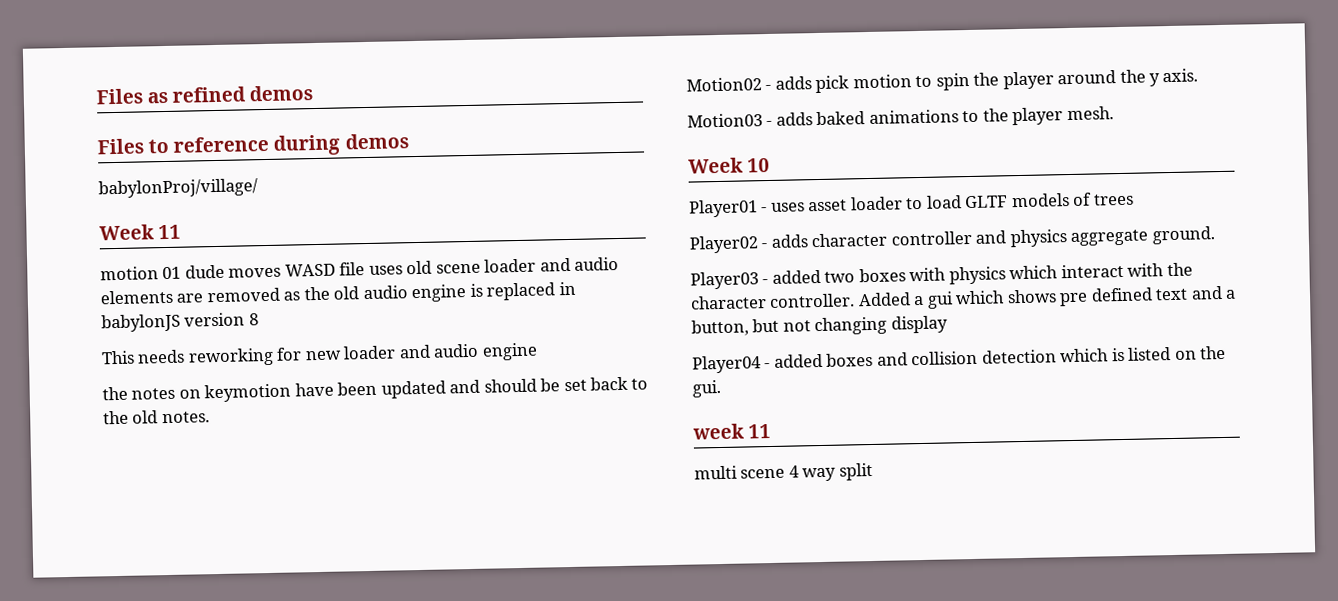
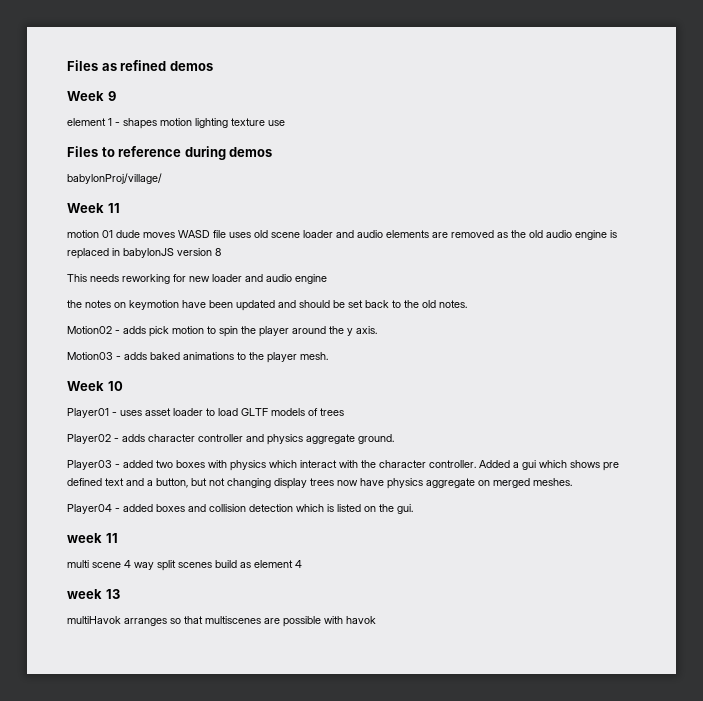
+ Week 9
+ element 1 - shapes motion lighting texture use
- Added a gui which shows pre defined text and a button, but not changing display
+ Added a gui which shows pre defined text and a button, but not changing display trees now have physics aggregate on merged meshes.
- multi scene 4 way split
+ multi scene 4 way split scenes build as element 4
+ week 13
+ multiHavok arranges so that multiscenes are possible with havok

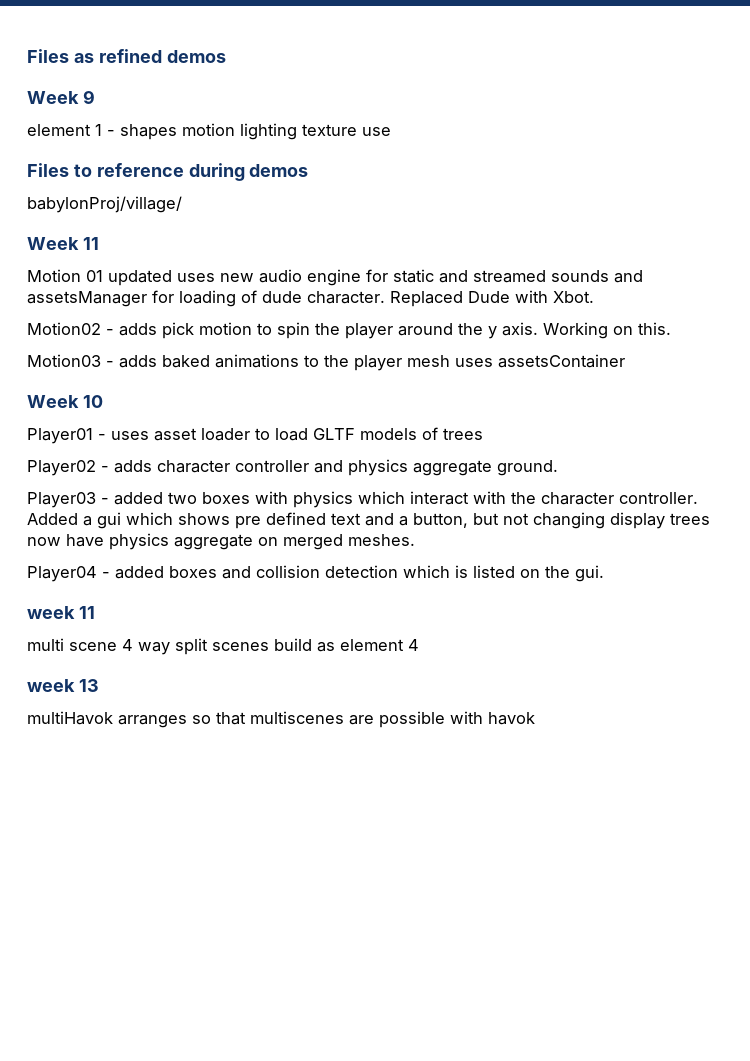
- motion 01 dude moves WASD file uses old scene loader and audio elements are removed as the old audio engine is replaced in babylonJS version 8
- This needs reworking for new loader and audio engine
- the notes on keymotion have been updated and should be set back to the old notes.
+ Motion 01 updated uses new audio engine for static and streamed sounds and assetsManager for loading of dude character. Replaced Dude with Xbot.
+ Working on this.
- Motion03 - adds baked animations to the player mesh.
+ Motion03 - adds baked animations to the player mesh uses assetsContainer

